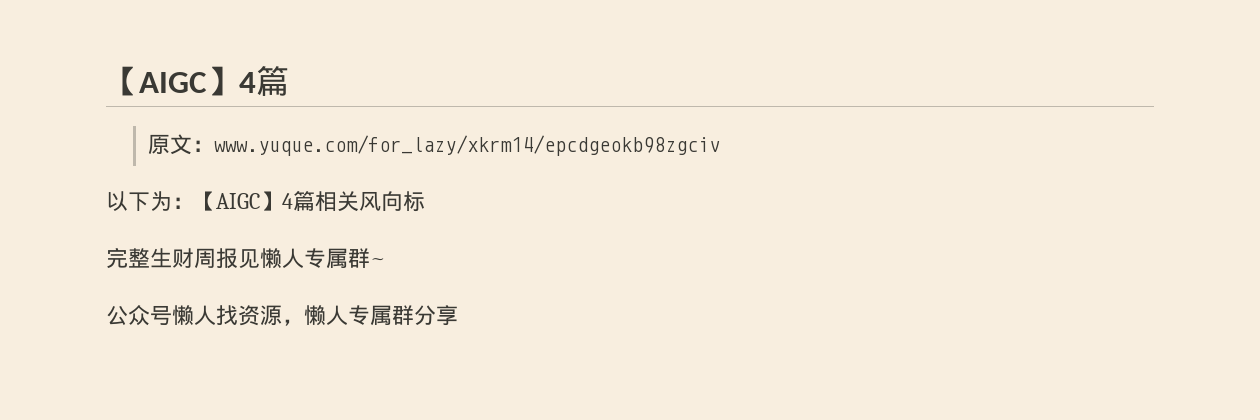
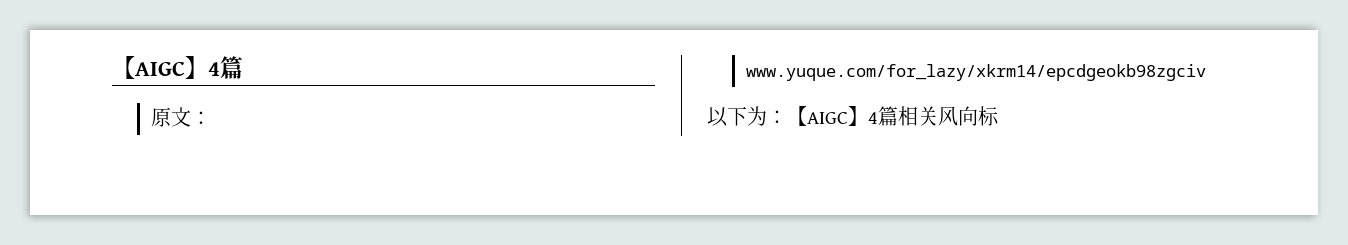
- 完整生财周报见懒人专属群~
- 公众号懒人找资源，懒人专属群分享

